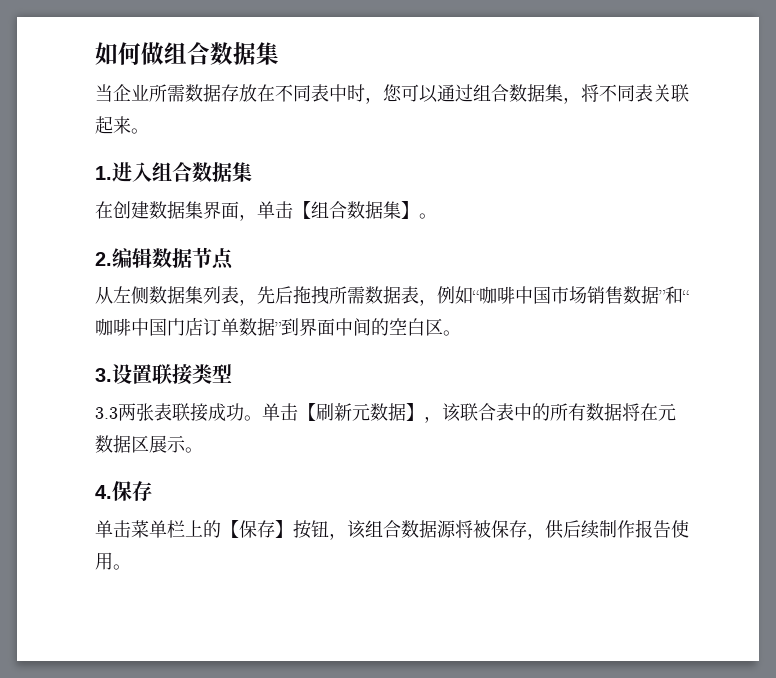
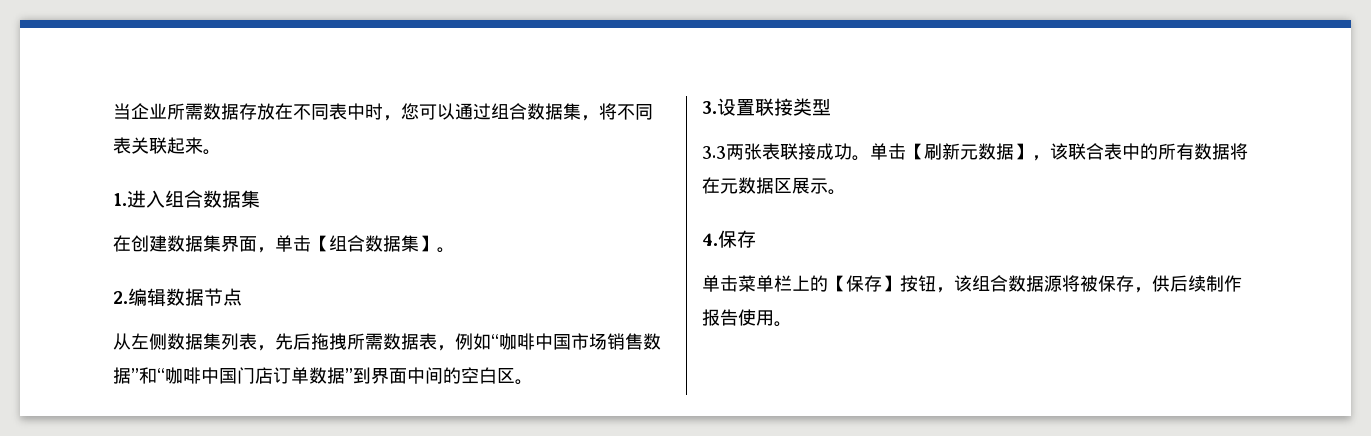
- 如何做组合数据集

